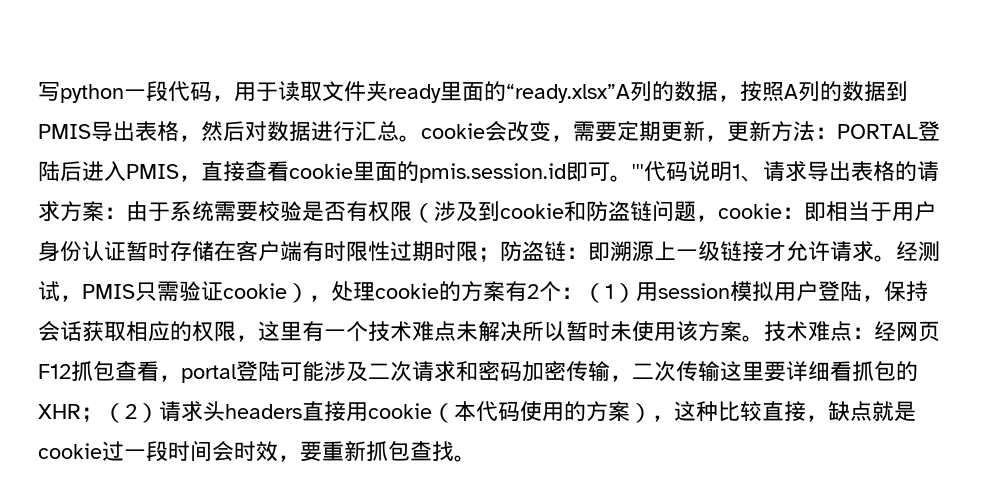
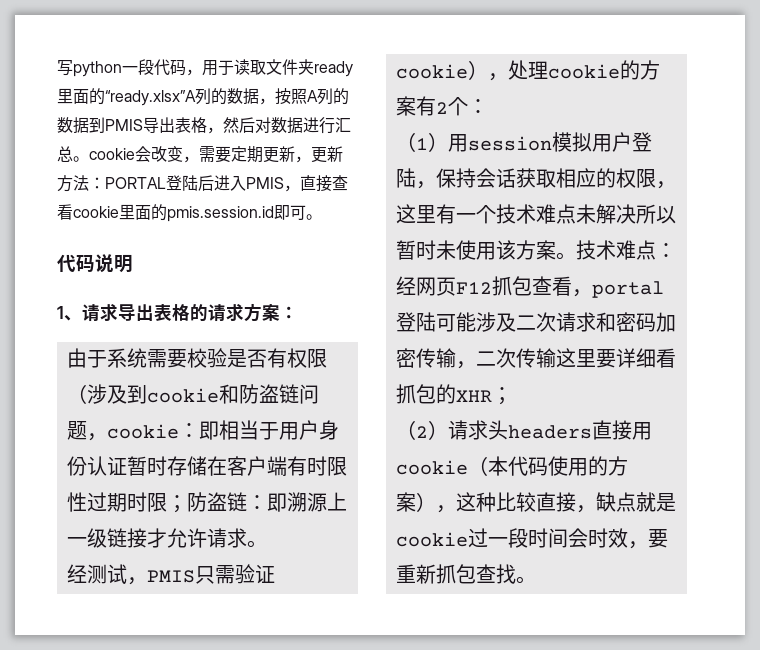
- PORTAL登陆后进入PMIS，直接查看cookie里面的pmis.session.id即可。'''代码说明1、请求导出表格的请求方案：由于系统需要校验是否有权限（涉及到cookie和防盗链问题，cookie：
+ PORTAL登陆后进入PMIS，直接查看cookie里面的pmis.session.id即可。
+ 代码说明
+ 1、请求导出表格的请求方案：
+ 由于系统需要校验是否有权限（涉及到cookie和防盗链问题，cookie：
- 即溯源上一级链接才允许请求。经测试，PMIS只需验证cookie），处理cookie的方案有2个：（1）用session模拟用户登陆，保持会话获取相应的权限，这里有一个技术难点未解决所以暂时未使用该方案。
+ 即溯源上一级链接才允许请求。
+ 经测试，PMIS只需验证cookie），处理cookie的方案有2个：
+ （1）用session模拟用户登陆，保持会话获取相应的权限，这里有一个技术难点未解决所以暂时未使用该方案。
- 技术难点：经网页F12抓包查看，portal登陆可能涉及二次请求和密码加密传输，二次传输这里要详细看抓包的XHR；（2）请求头headers直接用cookie（本代码使用的方案），这种比较直接，缺点就是cookie过一段时间会时效，要重新抓包查找。
+ 技术难点：经网页F12抓包查看，portal登陆可能涉及二次请求和密码加密传输，二次传输这里要详细看抓包的XHR；
+ （2）请求头headers直接用cookie（本代码使用的方案），这种比较直接，缺点就是cookie过一段时间会时效，要重新抓包查找。

